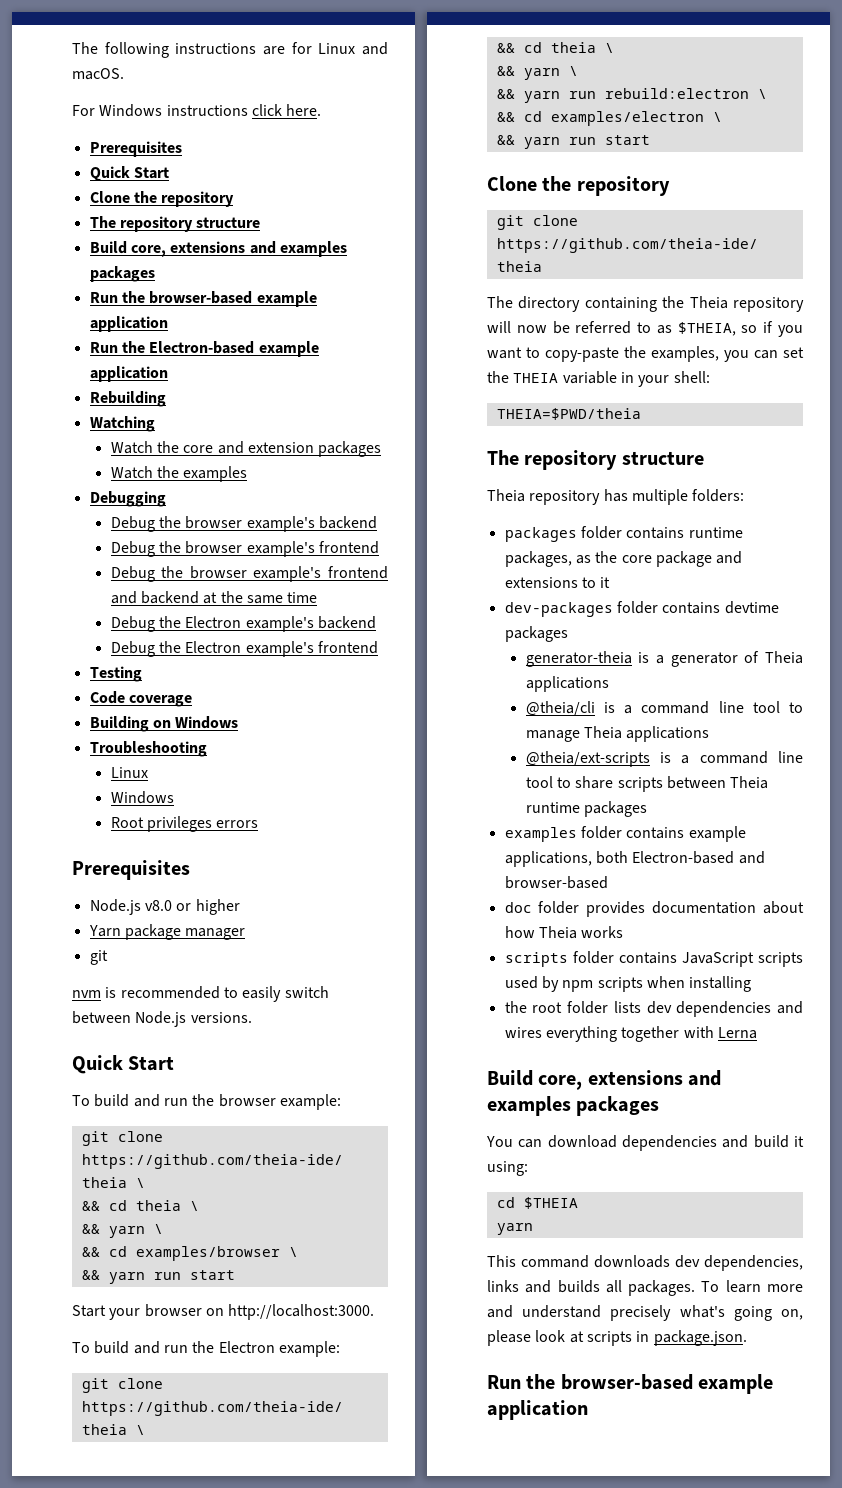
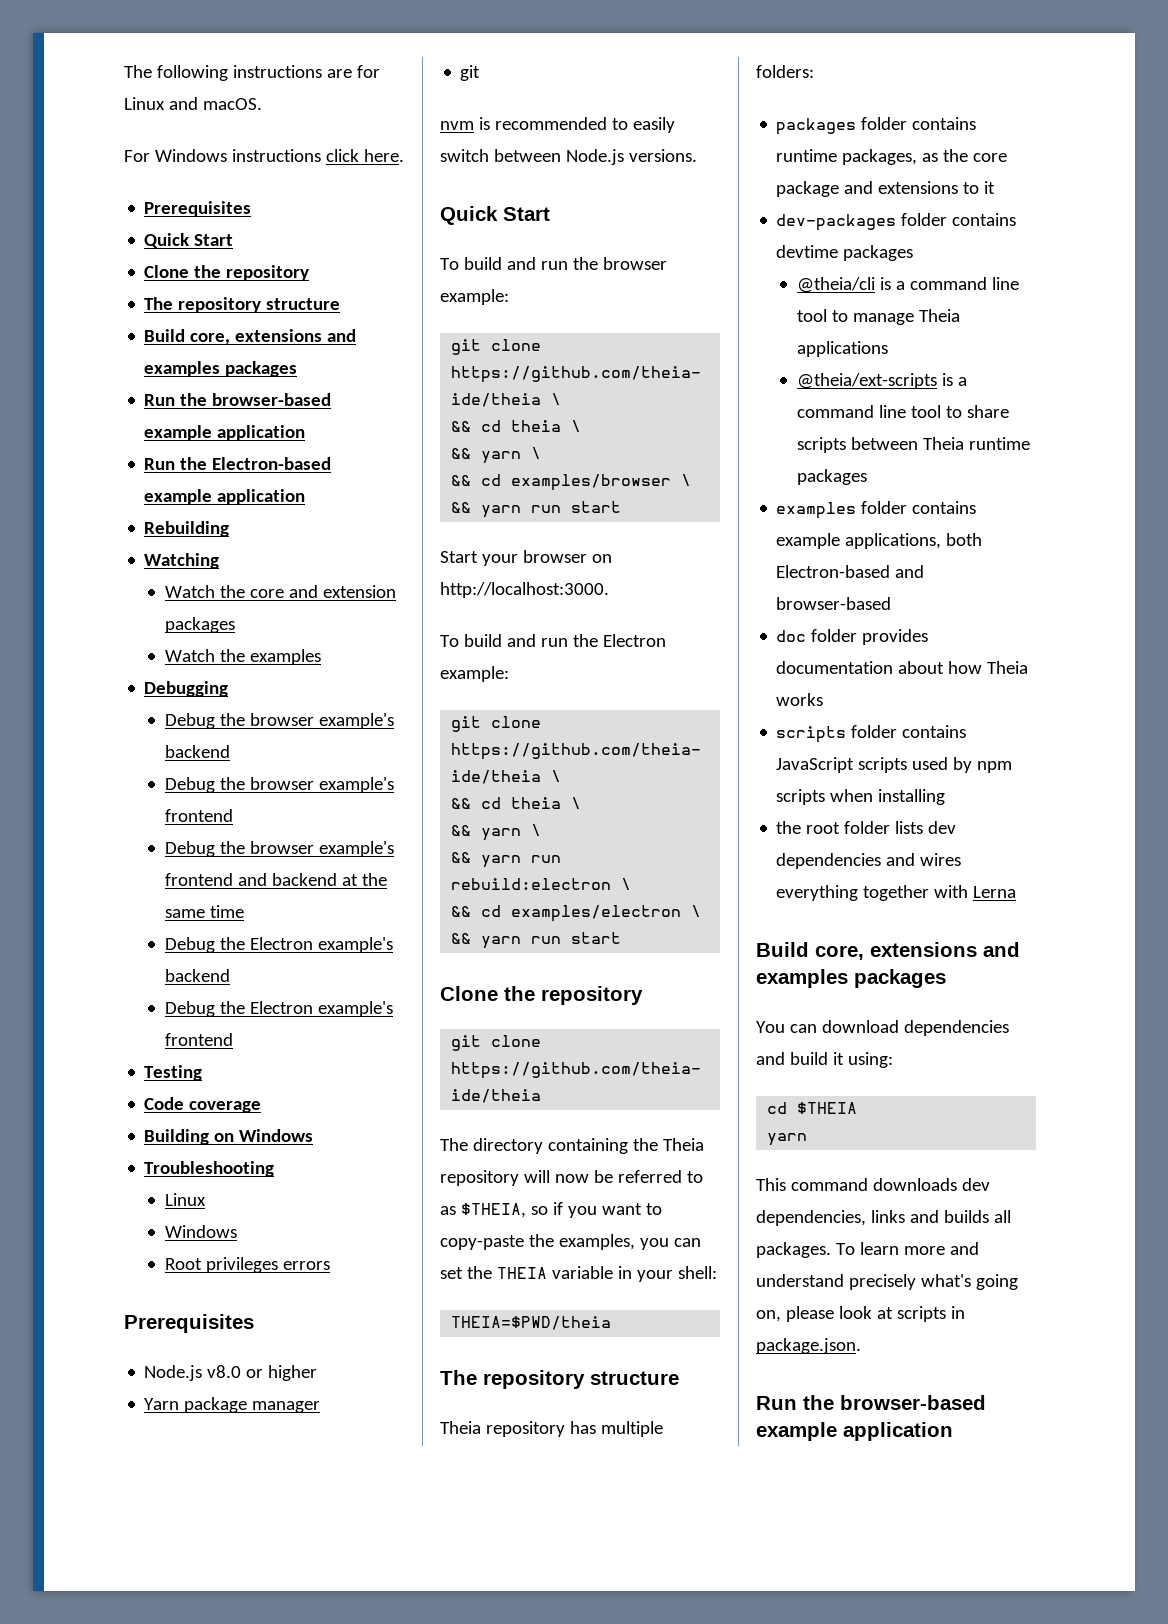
- generator-theia is a generator of Theia applications

